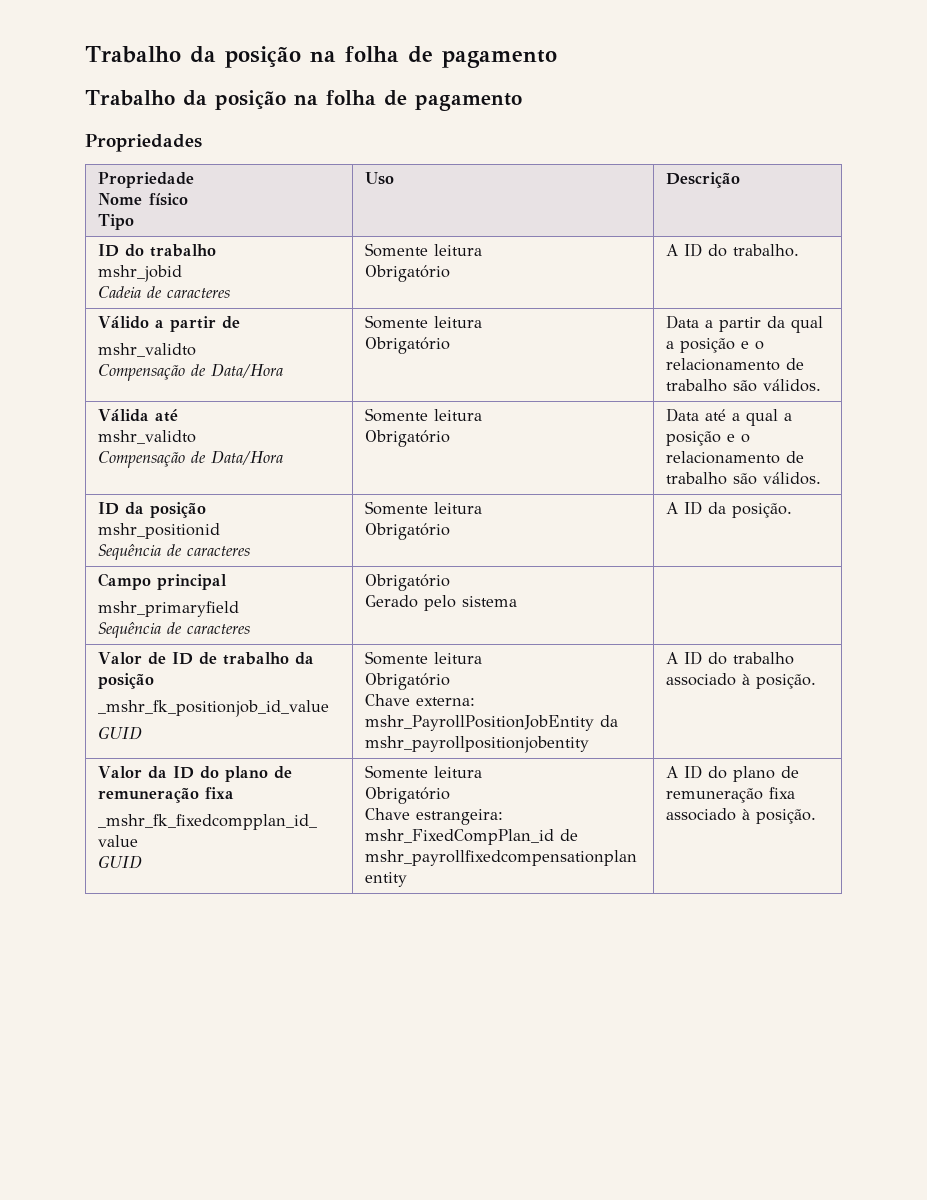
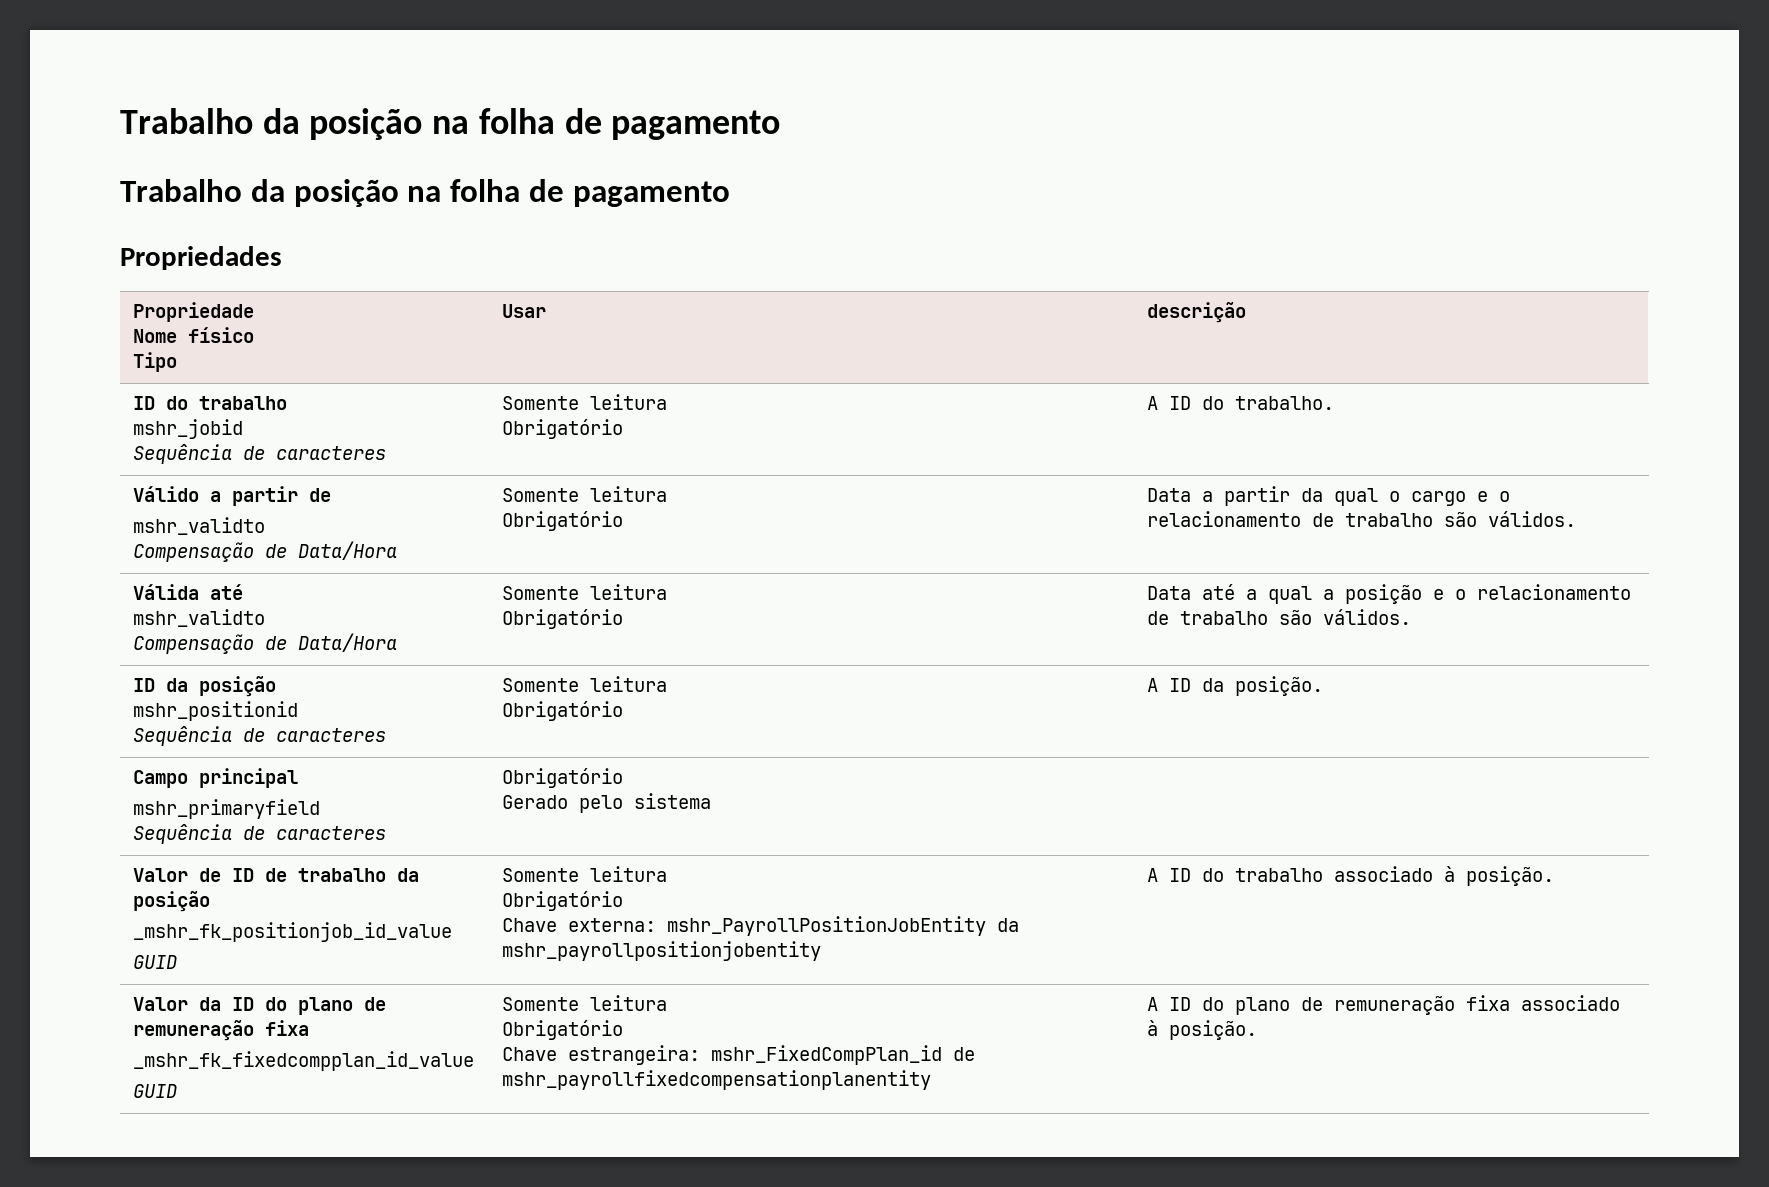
  Propriedade
  Nome físico
- Tipo | Uso | Descrição
+ Tipo | Usar | descrição
  ID do trabalho
  mshr_jobid
- Cadeia de caracteres | Somente leitura
+ Sequência de caracteres | Somente leitura
  Válido a partir de
  mshr_validto
  Compensação de Data/Hora | Somente leitura
- Obrigatório | Data a partir da qual a posição e o relacionamento de trabalho são válidos.
+ Obrigatório | Data a partir da qual o cargo e o relacionamento de trabalho são válidos.

